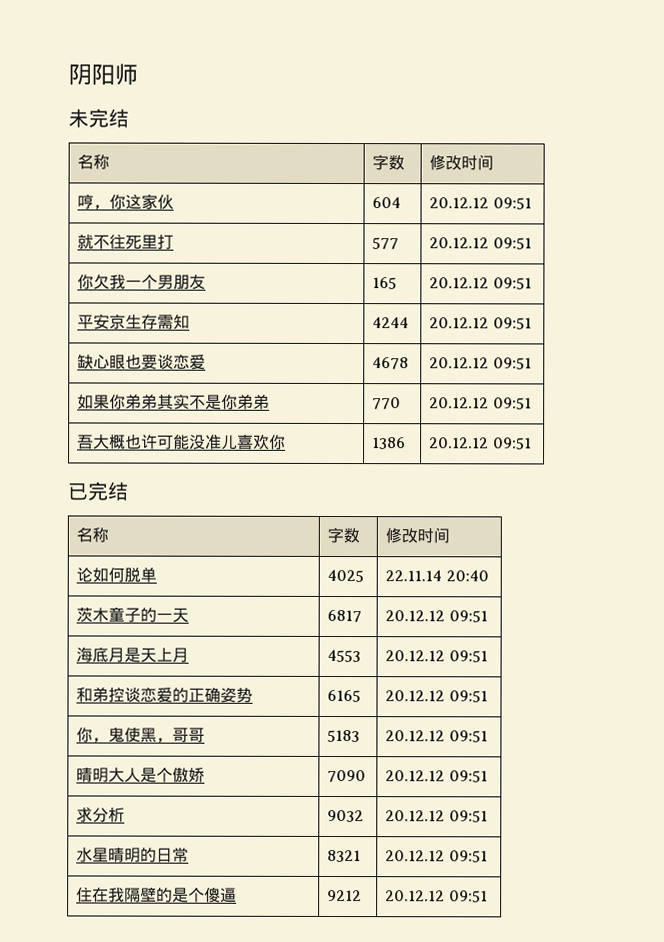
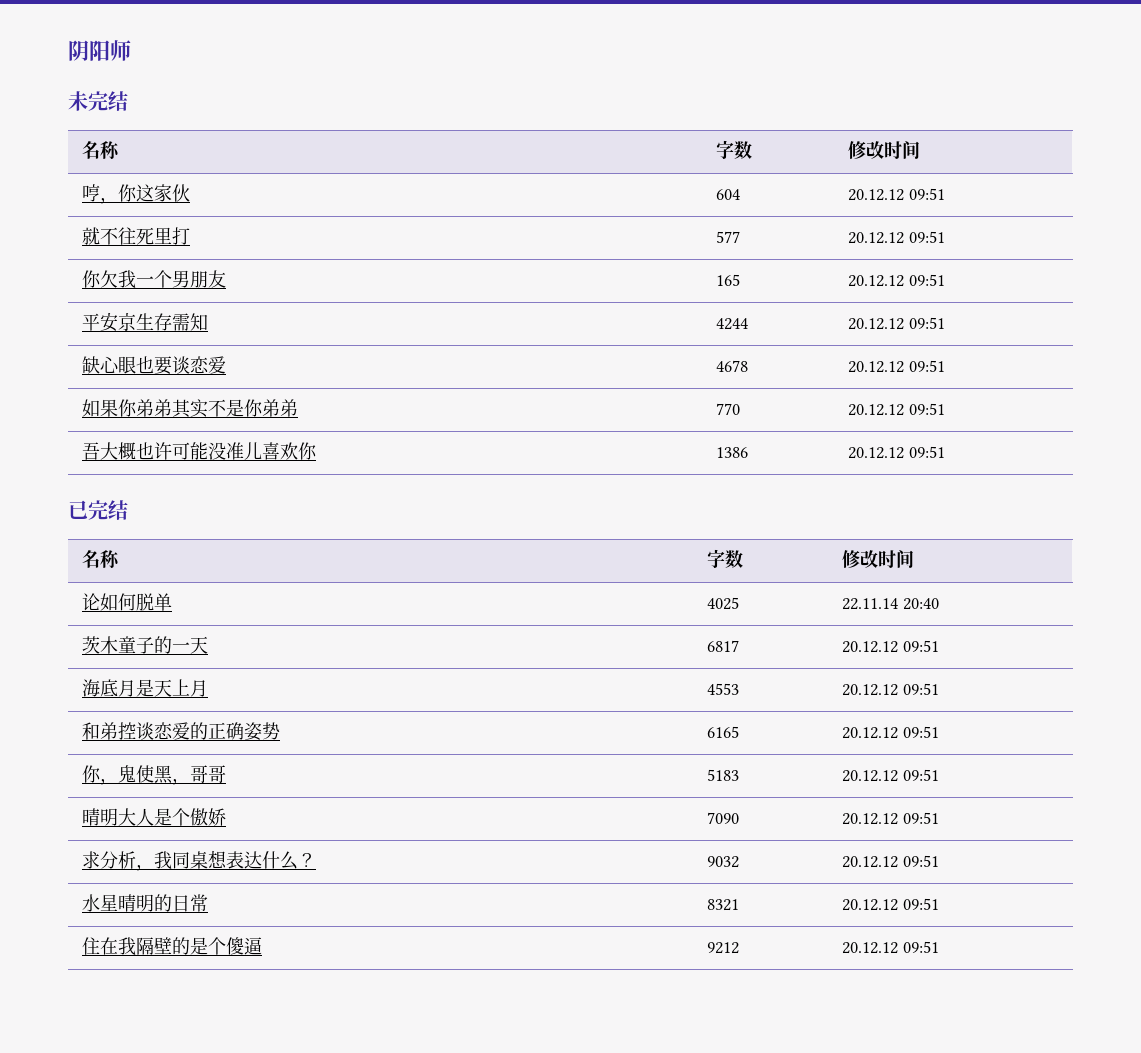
- 求分析 | 9032 | 20.12.12 09:51
+ 求分析，我同桌想表达什么？ | 9032 | 20.12.12 09:51

